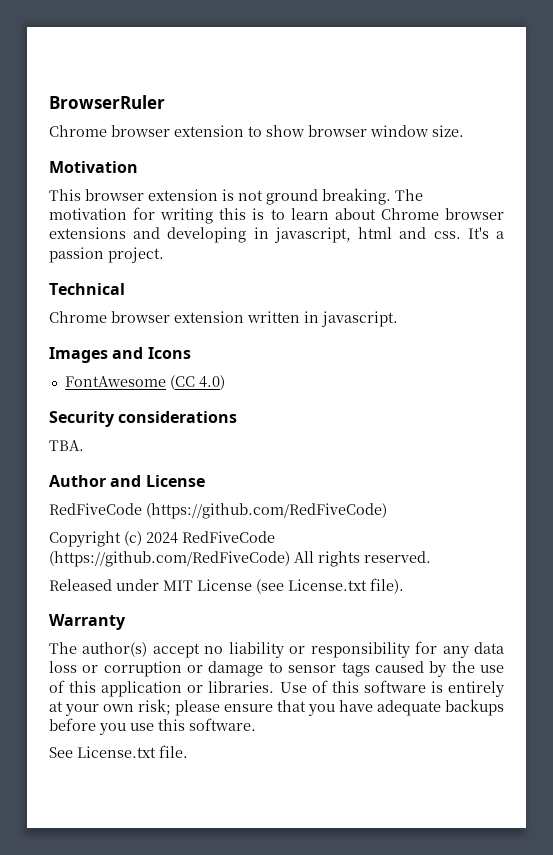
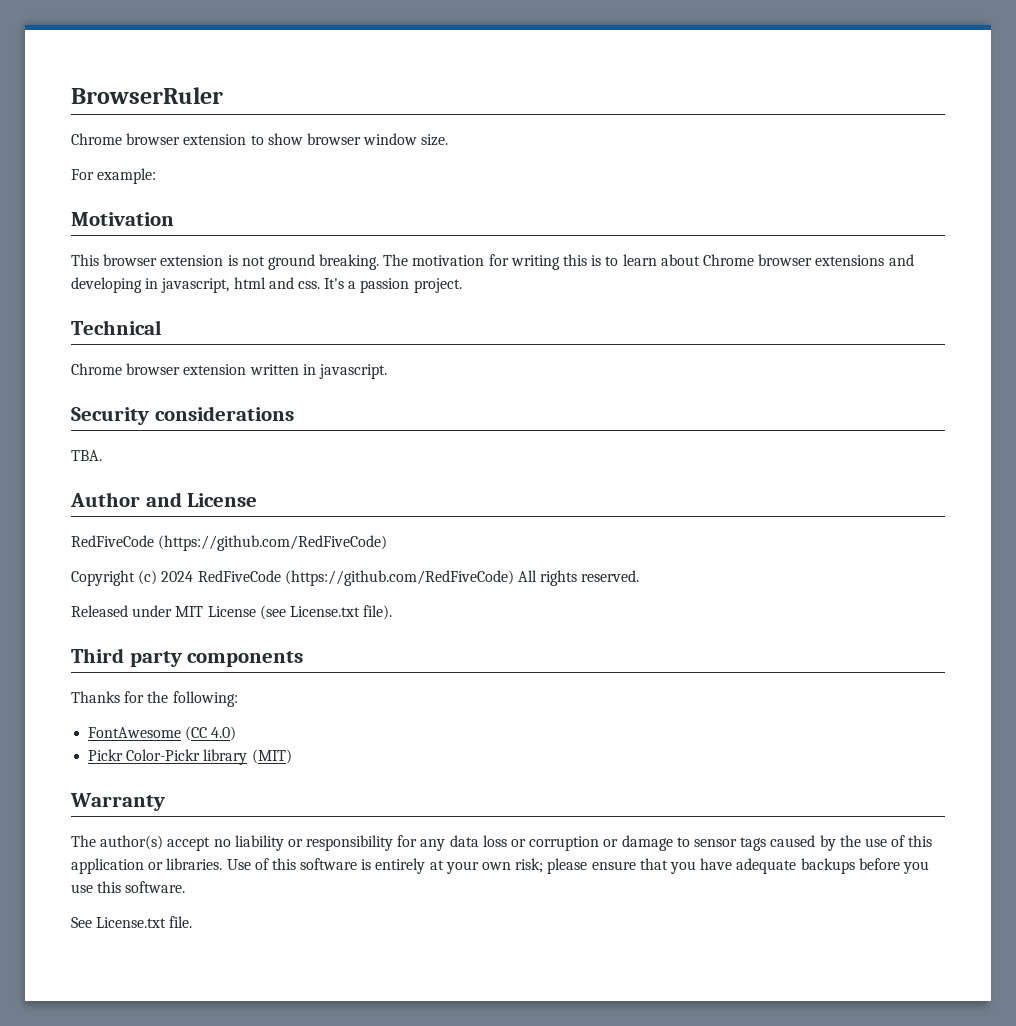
+ For example:
- Images and Icons
- FontAwesome (CC 4.0)
+ Third party components
+ Thanks for the following:
+ FontAwesome (CC 4.0)
+ Pickr Color-Pickr library (MIT)

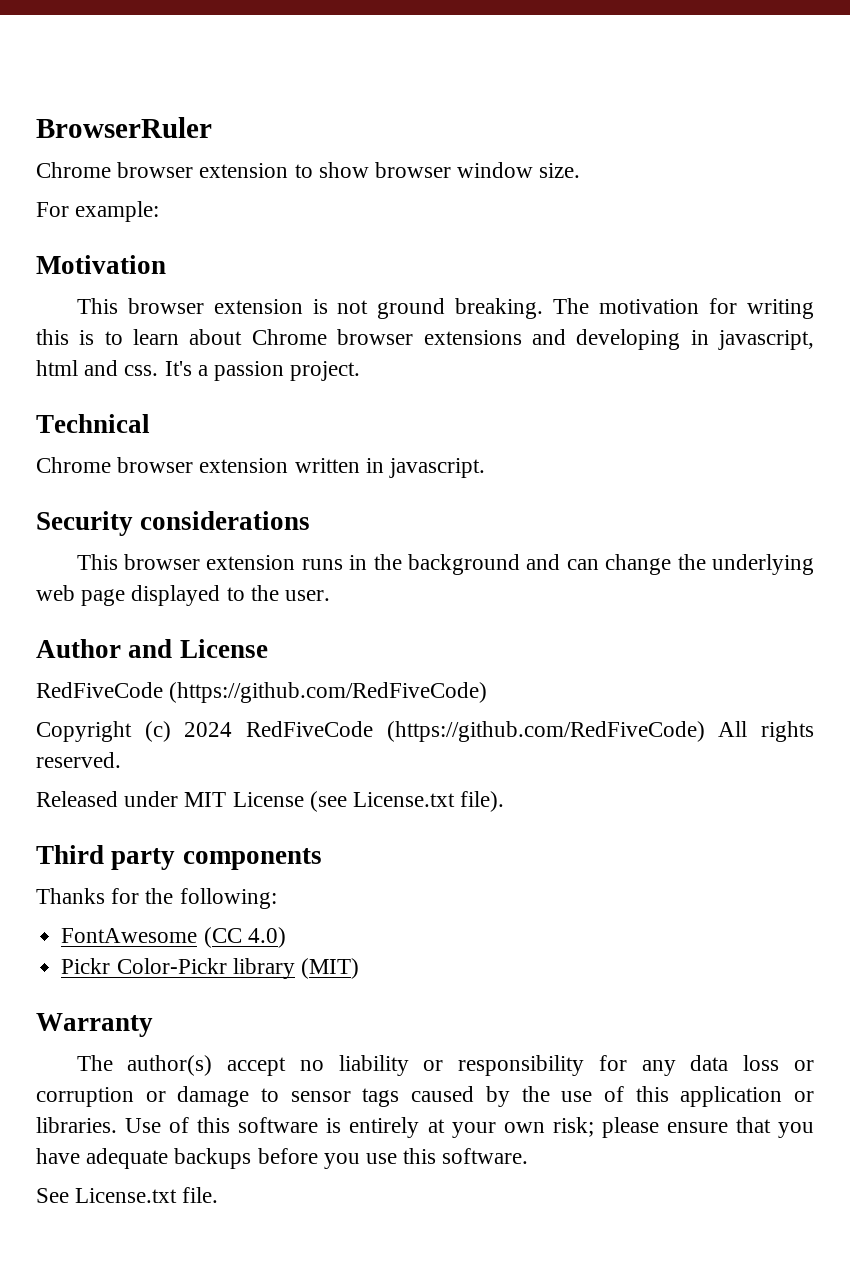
- TBA.
+ This browser extension runs in the background and can change the underlying web page displayed to the user.

